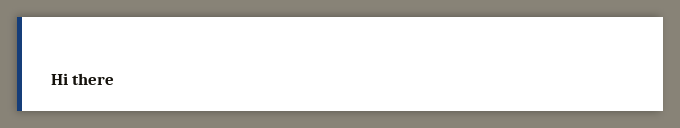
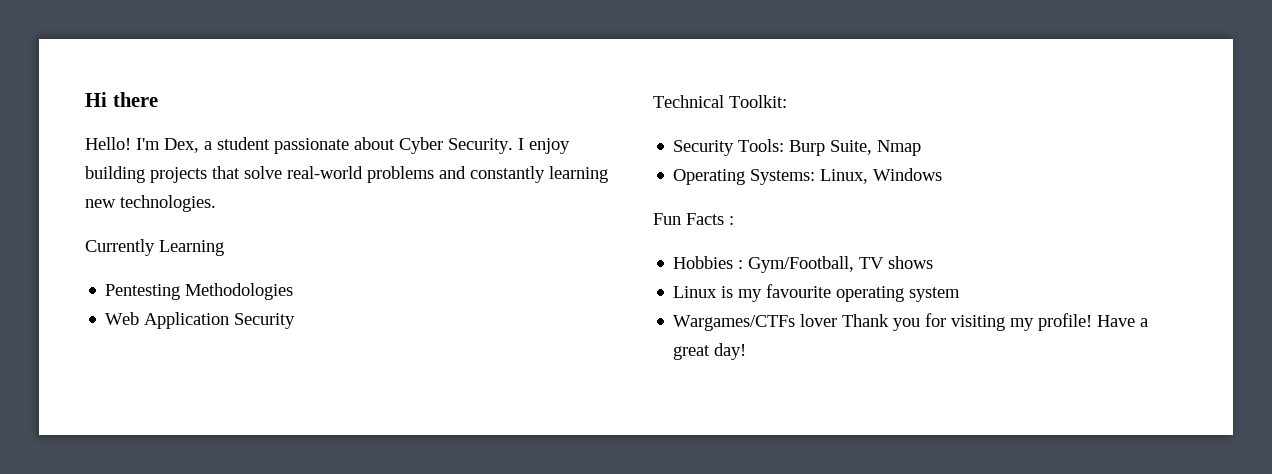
+ Hello! I'm Dex, a student passionate about Cyber Security. I enjoy building projects that solve real-world problems and constantly learning new technologies.
+ Currently Learning
+ Pentesting Methodologies
+ Web Application Security
+ Technical Toolkit:
+ Security Tools: Burp Suite, Nmap
+ Operating Systems: Linux, Windows
+ Fun Facts :
+ Hobbies : Gym/Football, TV shows
+ Linux is my favourite operating system
+ Wargames/CTFs lover Thank you for visiting my profile! Have a great day!

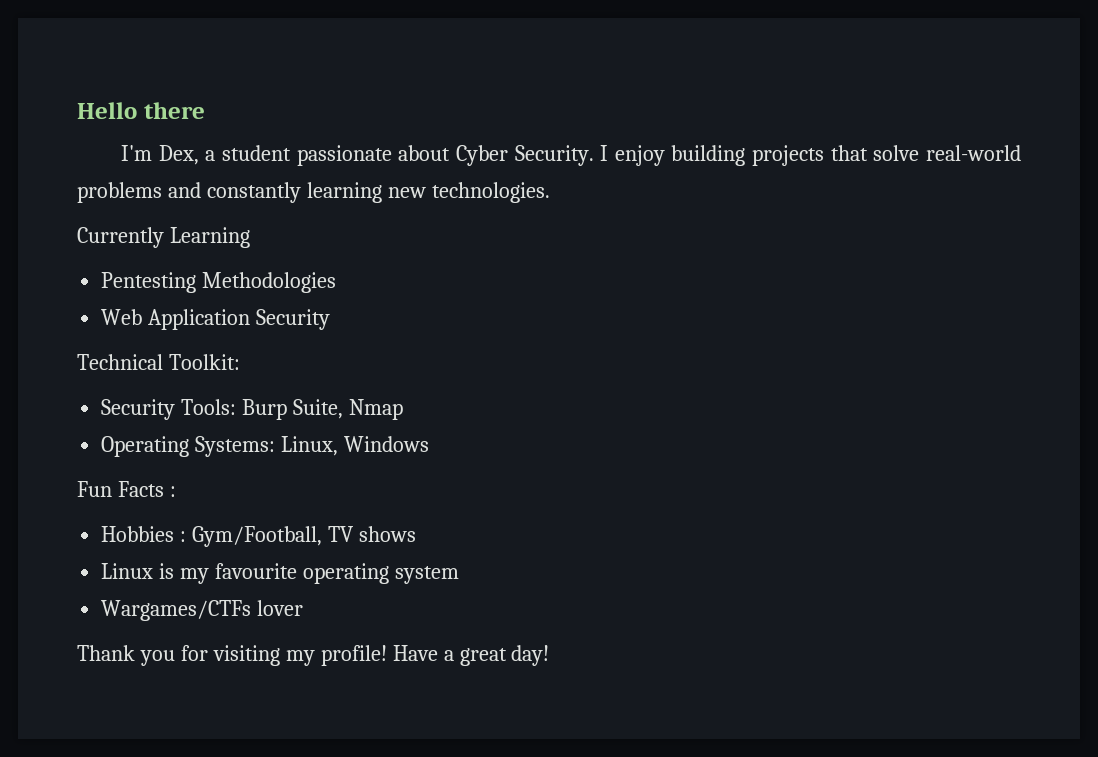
- Hi there
+ Hello there
- Hello!
- Wargames/CTFs lover Thank you for visiting my profile!
+ Wargames/CTFs lover
+ Thank you for visiting my profile!

